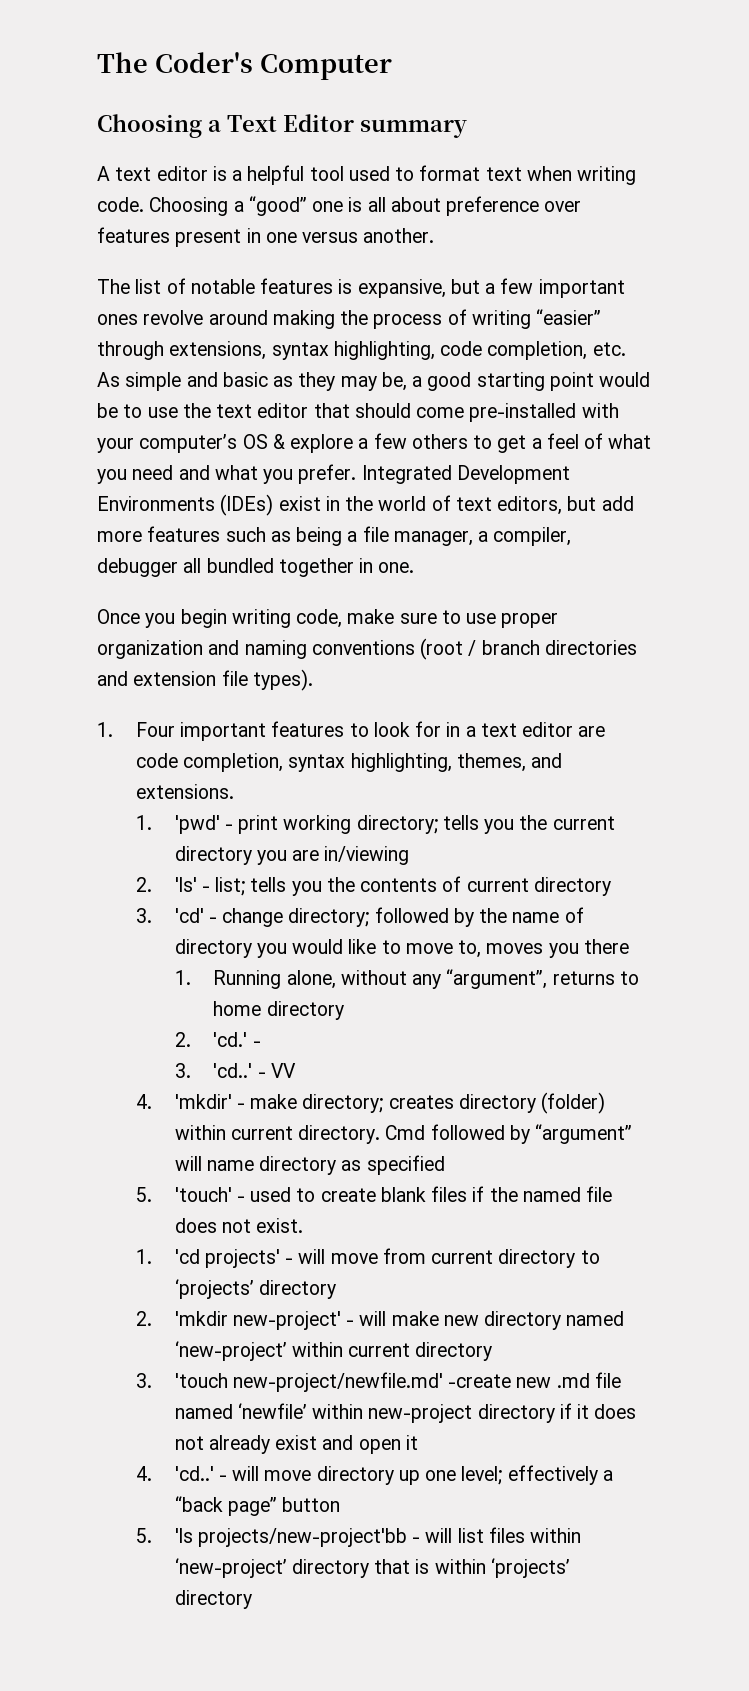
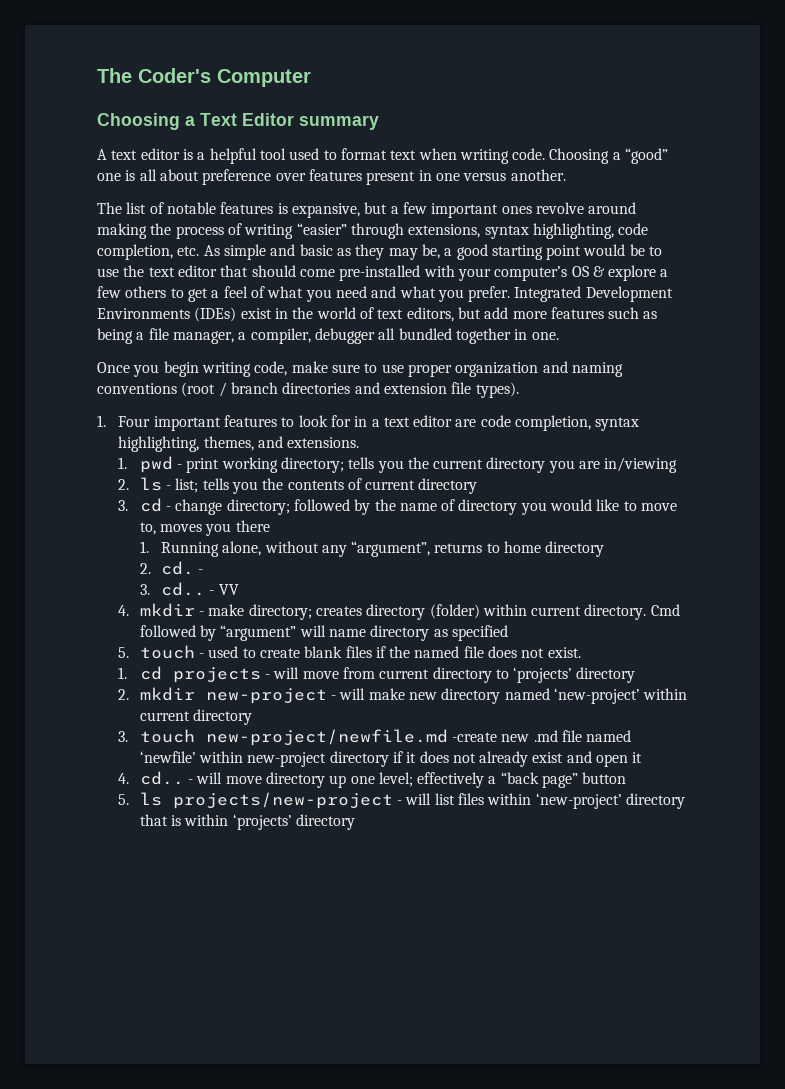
- 1. 'pwd' - print working directory; tells you the current directory you are in/viewing
+ 1. pwd - print working directory; tells you the current directory you are in/viewing
- 2. 'ls' - list; tells you the contents of current directory
+ 2. ls - list; tells you the contents of current directory
- 3. 'cd' - change directory; followed by the name of directory you would like to move to, moves you there
+ 3. cd - change directory; followed by the name of directory you would like to move to, moves you there
- 2. 'cd.'
+ 2. cd.
- 3. 'cd..'
+ 3. cd..
- 4. 'mkdir' - make directory; creates directory (folder) within current directory.
+ 4. mkdir - make directory; creates directory (folder) within current directory.
- 5. 'touch' - used to create blank files if the named file does not exist.
+ 5. touch - used to create blank files if the named file does not exist.
- 1. 'cd projects' - will move from current directory to ‘projects’ directory
+ 1. cd projects - will move from current directory to ‘projects’ directory
- 2. 'mkdir new-project' - will make new directory named ‘new-project’ within current directory
+ 2. mkdir new-project - will make new directory named ‘new-project’ within current directory
- 3. 'touch new-project/newfile.md' -create new .md file named ‘newfile’ within new-project directory if it does not already exist and open it
+ 3. touch new-project/newfile.md -create new .md file named ‘newfile’ within new-project directory if it does not already exist and open it
- 4. 'cd..'
+ 4. cd..
- 5. 'ls projects/new-project'bb - will list files within ‘new-project’ directory that is within ‘projects’ directory
+ 5. ls projects/new-project - will list files within ‘new-project’ directory that is within ‘projects’ directory

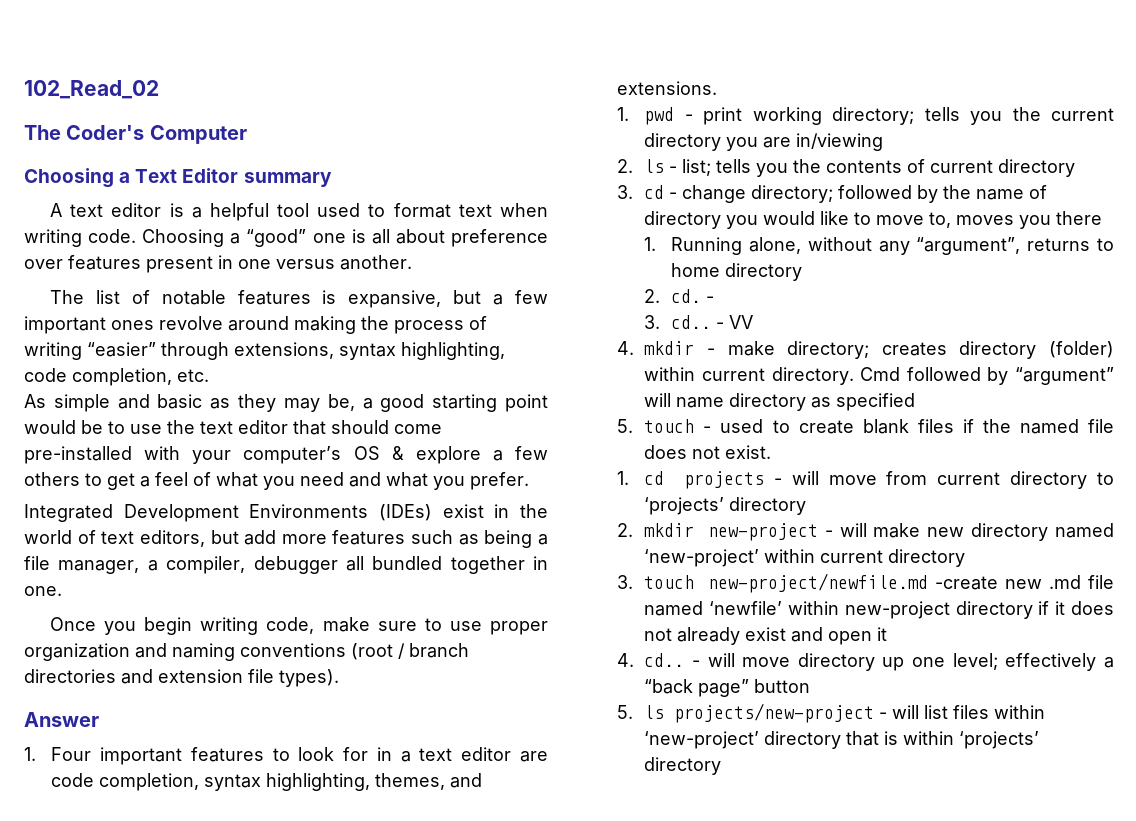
+ 102_Read_02
- The list of notable features is expansive, but a few important ones revolve around making the process of writing “easier” through extensions, syntax highlighting, code completion, etc. As simple and basic as they may be, a good starting point would be to use the text editor that should come pre-installed with your computer’s OS & explore a few others to get a feel of what you need and what you prefer. Integrated Development Environments (IDEs) exist in the world of text editors, but add more features such as being a file manager, a compiler, debugger all bundled together in one.
+ The list of notable features is expansive, but a few important ones revolve around making the process of writing “easier” through extensions, syntax highlighting, code completion, etc.
+ As simple and basic as they may be, a good starting point would be to use the text editor that should come pre-installed with your computer’s OS & explore a few others to get a feel of what you need and what you prefer.
+ Integrated Development Environments (IDEs) exist in the world of text editors, but add more features such as being a file manager, a compiler, debugger all bundled together in one.
+ Answer

